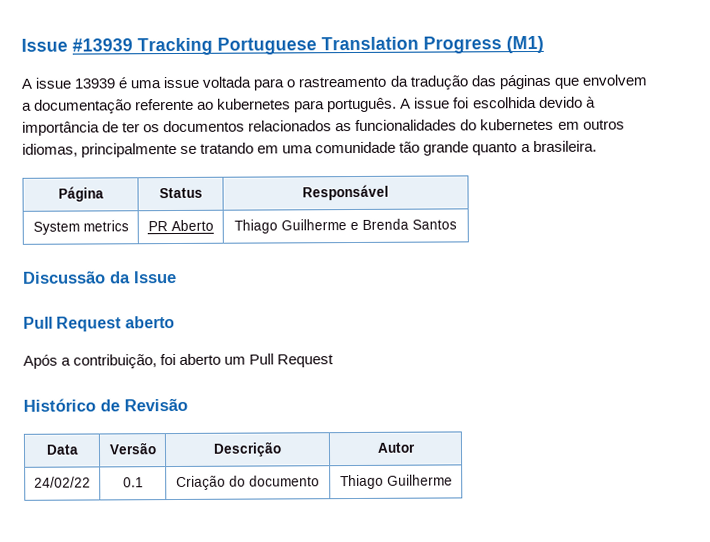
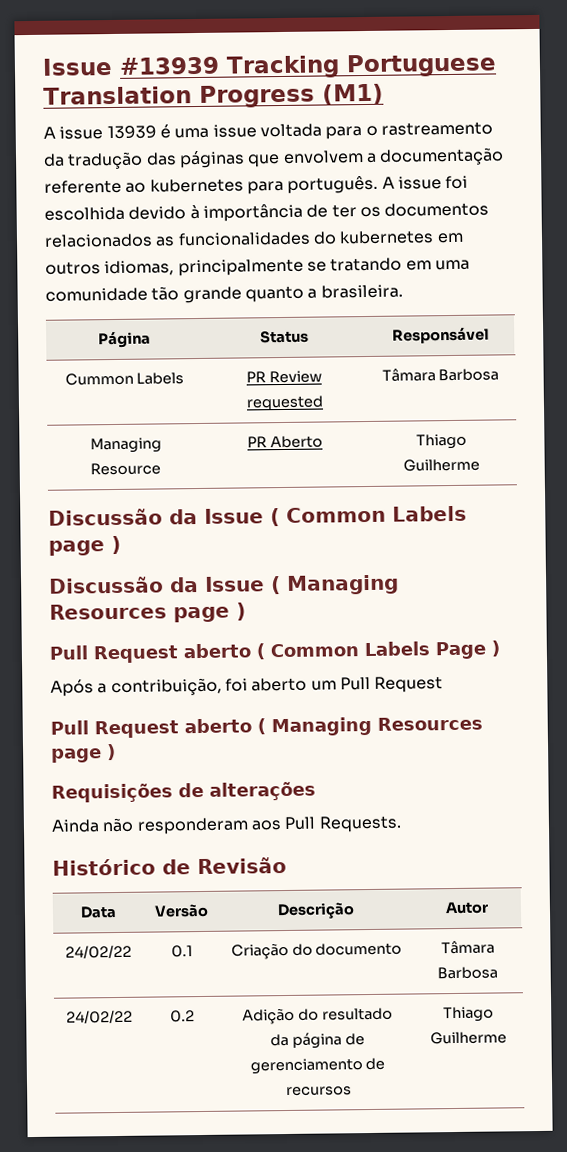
- System metrics | PR Aberto | Thiago Guilherme e Brenda Santos
- Discussão da Issue
- Pull Request aberto
+ Cummon Labels | PR Review requested | Tâmara Barbosa
+ Managing Resource | PR Aberto | Thiago Guilherme
+ Discussão da Issue ( Common Labels page )
+ Discussão da Issue ( Managing Resources page )
+ Pull Request aberto ( Common Labels Page )
+ Pull Request aberto ( Managing Resources page )
+ Requisições de alterações
+ Ainda não responderam aos Pull Requests.
- 24/02/22 | 0.1 | Criação do documento | Thiago Guilherme
+ 24/02/22 | 0.1 | Criação do documento | Tâmara Barbosa
+ 24/02/22 | 0.2 | Adição do resultado da página de gerenciamento de recursos | Thiago Guilherme

